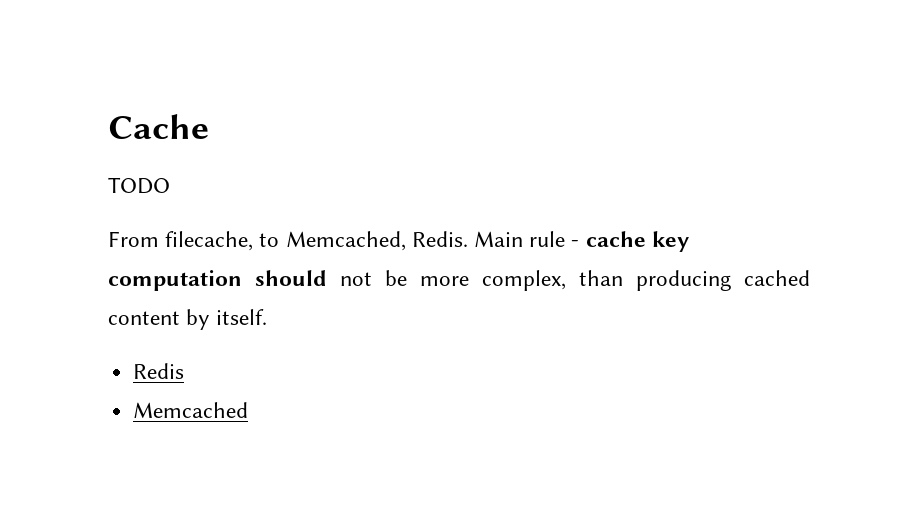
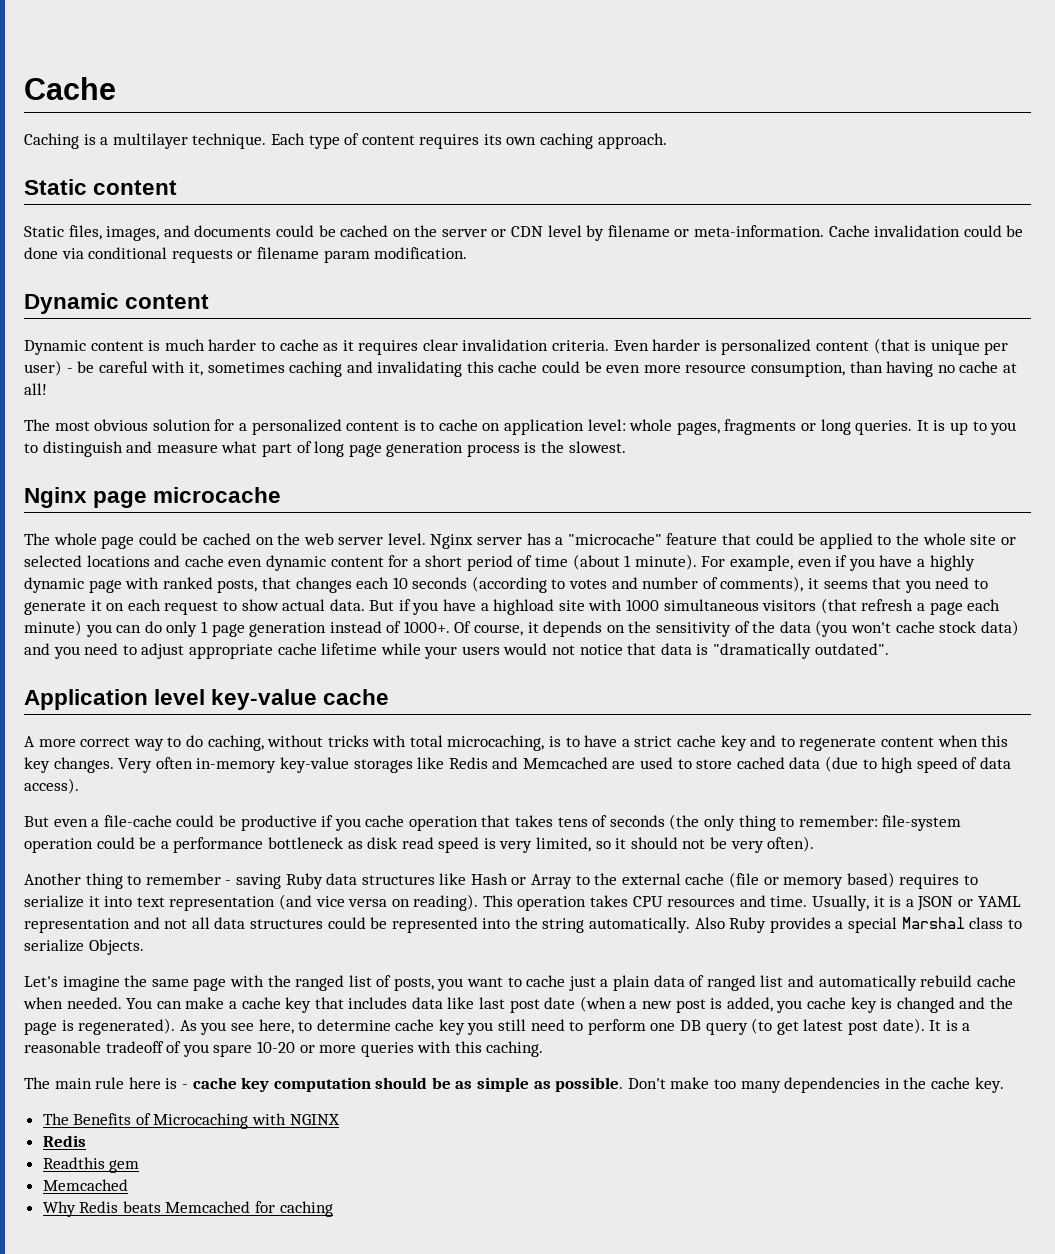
- TODO
- From filecache, to Memcached, Redis. Main rule - cache key computation should not be more complex, than producing cached content by itself.
+ Caching is a multilayer technique. Each type of content requires its own caching approach.
+ Static content
+ Static files, images, and documents could be cached on the server or CDN level by filename or meta-information. Cache invalidation could be done via conditional requests or filename param modification.
+ Dynamic content
+ Dynamic content is much harder to cache as it requires clear invalidation criteria. Even harder is personalized content (that is unique per user) - be careful with it, sometimes caching and invalidating this cache could be even more resource consumption, than having no cache at all!
+ The most obvious solution for a personalized content is to cache on application level: whole pages, fragments or long queries. It is up to you to distinguish and measure what part of long page generation process is the slowest.
+ Nginx page microcache
+ The whole page could be cached on the web server level. Nginx server has a "microcache" feature that could be applied to the whole site or selected locations and cache even dynamic content for a short period of time (about 1 minute). For example, even if you have a highly dynamic page with ranked posts, that changes each 10 seconds (according to votes and number of comments), it seems that you need to generate it on each request to show actual data. But if you have a highload site with 1000 simultaneous visitors (that refresh a page each minute) you can do only 1 page generation instead of 1000+. Of course, it depends on the sensitivity of the data (you won't cache stock data) and you need to adjust appropriate cache lifetime while your users would not notice that data is "dramatically outdated".
+ Application level key-value cache
+ A more correct way to do caching, without tricks with total microcaching, is to have a strict cache key and to regenerate content when this key changes. Very often in-memory key-value storages like Redis and Memcached are used to store cached data (due to high speed of data access).
+ But even a file-cache could be productive if you cache operation that takes tens of seconds (the only thing to remember: file-system operation could be a performance bottleneck as disk read speed is very limited, so it should not be very often).
+ Another thing to remember - saving Ruby data structures like Hash or Array to the external cache (file or memory based) requires to serialize it into text representation (and vice versa on reading). This operation takes CPU resources and time. Usually, it is a JSON or YAML representation and not all data structures could be represented into the string automatically. Also Ruby provides a special Marshal class to serialize Objects.
+ Let's imagine the same page with the ranged list of posts, you want to cache just a plain data of ranged list and automatically rebuild cache when needed. You can make a cache key that includes data like last post date (when a new post is added, you cache key is changed and the page is regenerated). As you see here, to determine cache key you still need to perform one DB query (to get latest post date). It is a reasonable tradeoff of you spare 10-20 or more queries with this caching.
+ The main rule here is - cache key computation should be as simple as possible. Don't make too many dependencies in the cache key.
+ The Benefits of Microcaching with NGINX
  Redis
+ Readthis gem
  Memcached
+ Why Redis beats Memcached for caching

